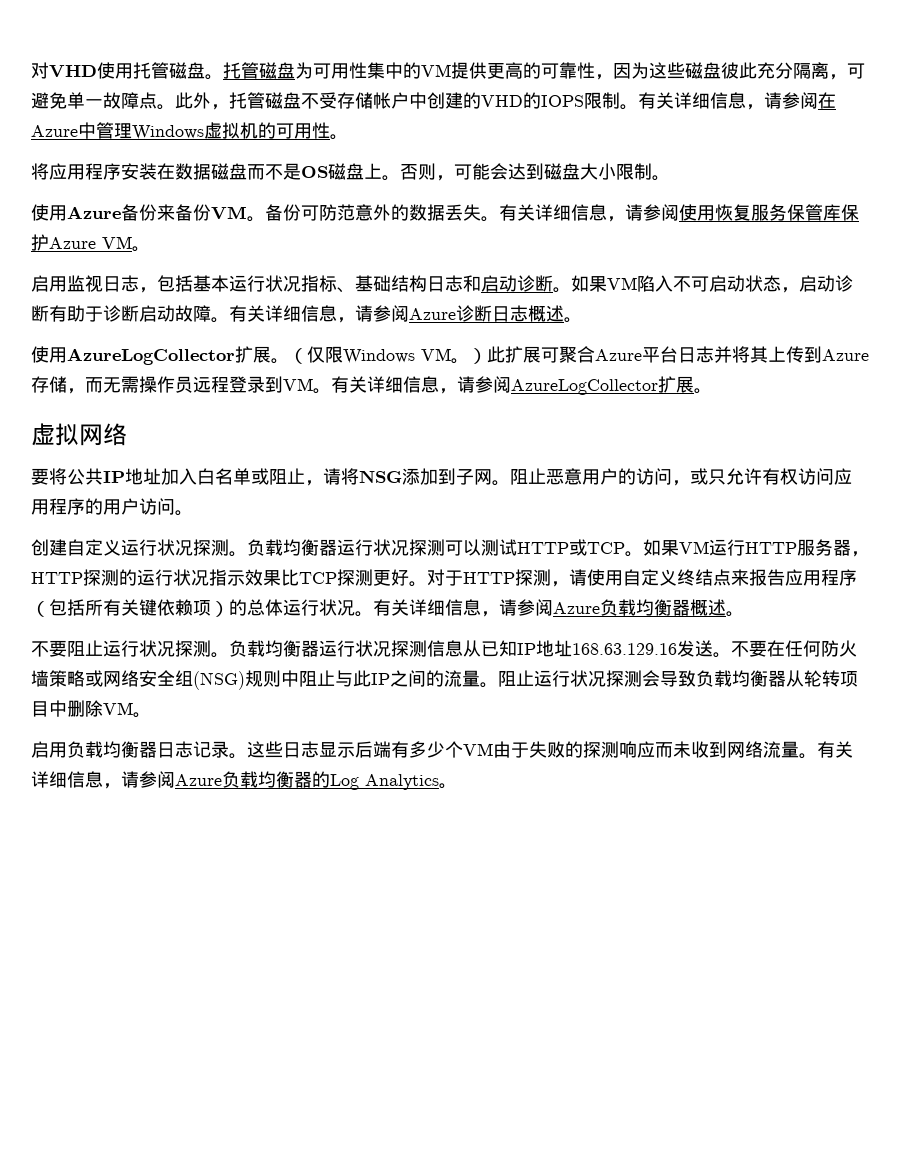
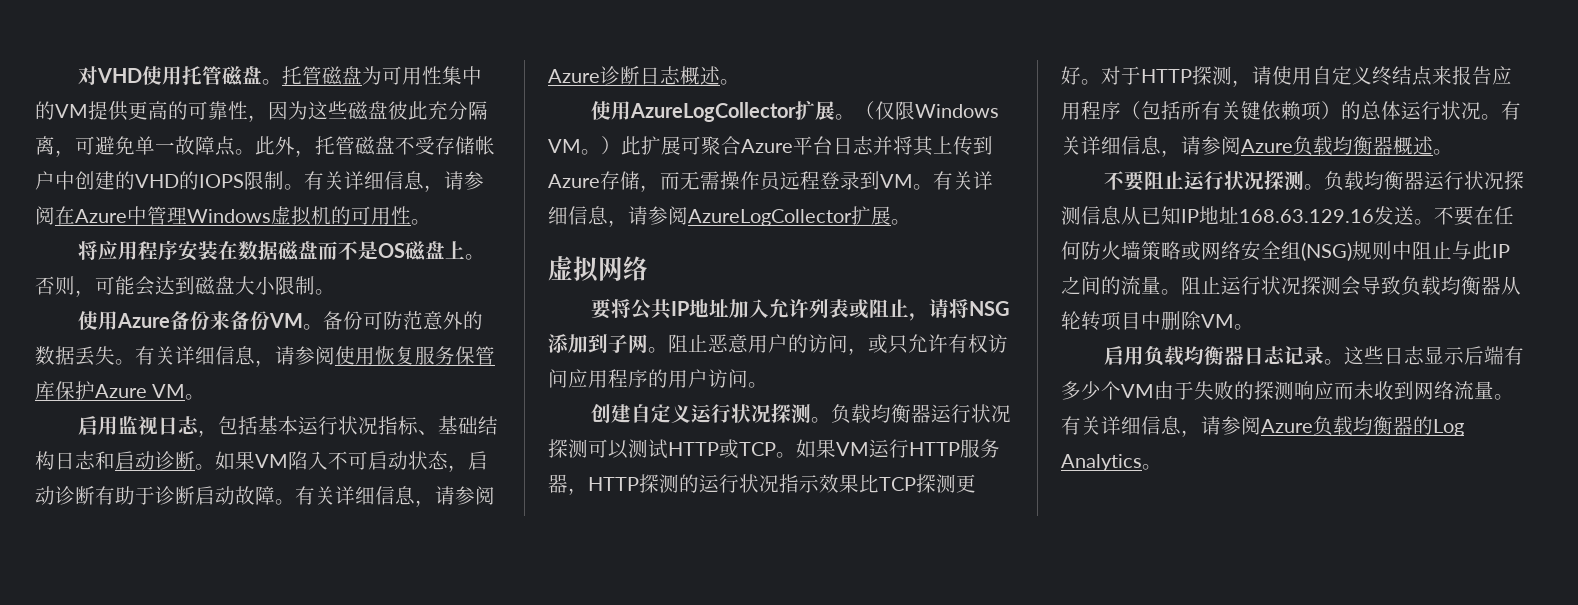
- 要将公共IP地址加入白名单或阻止，请将NSG添加到子网。
+ 要将公共IP地址加入允许列表或阻止，请将NSG添加到子网。

